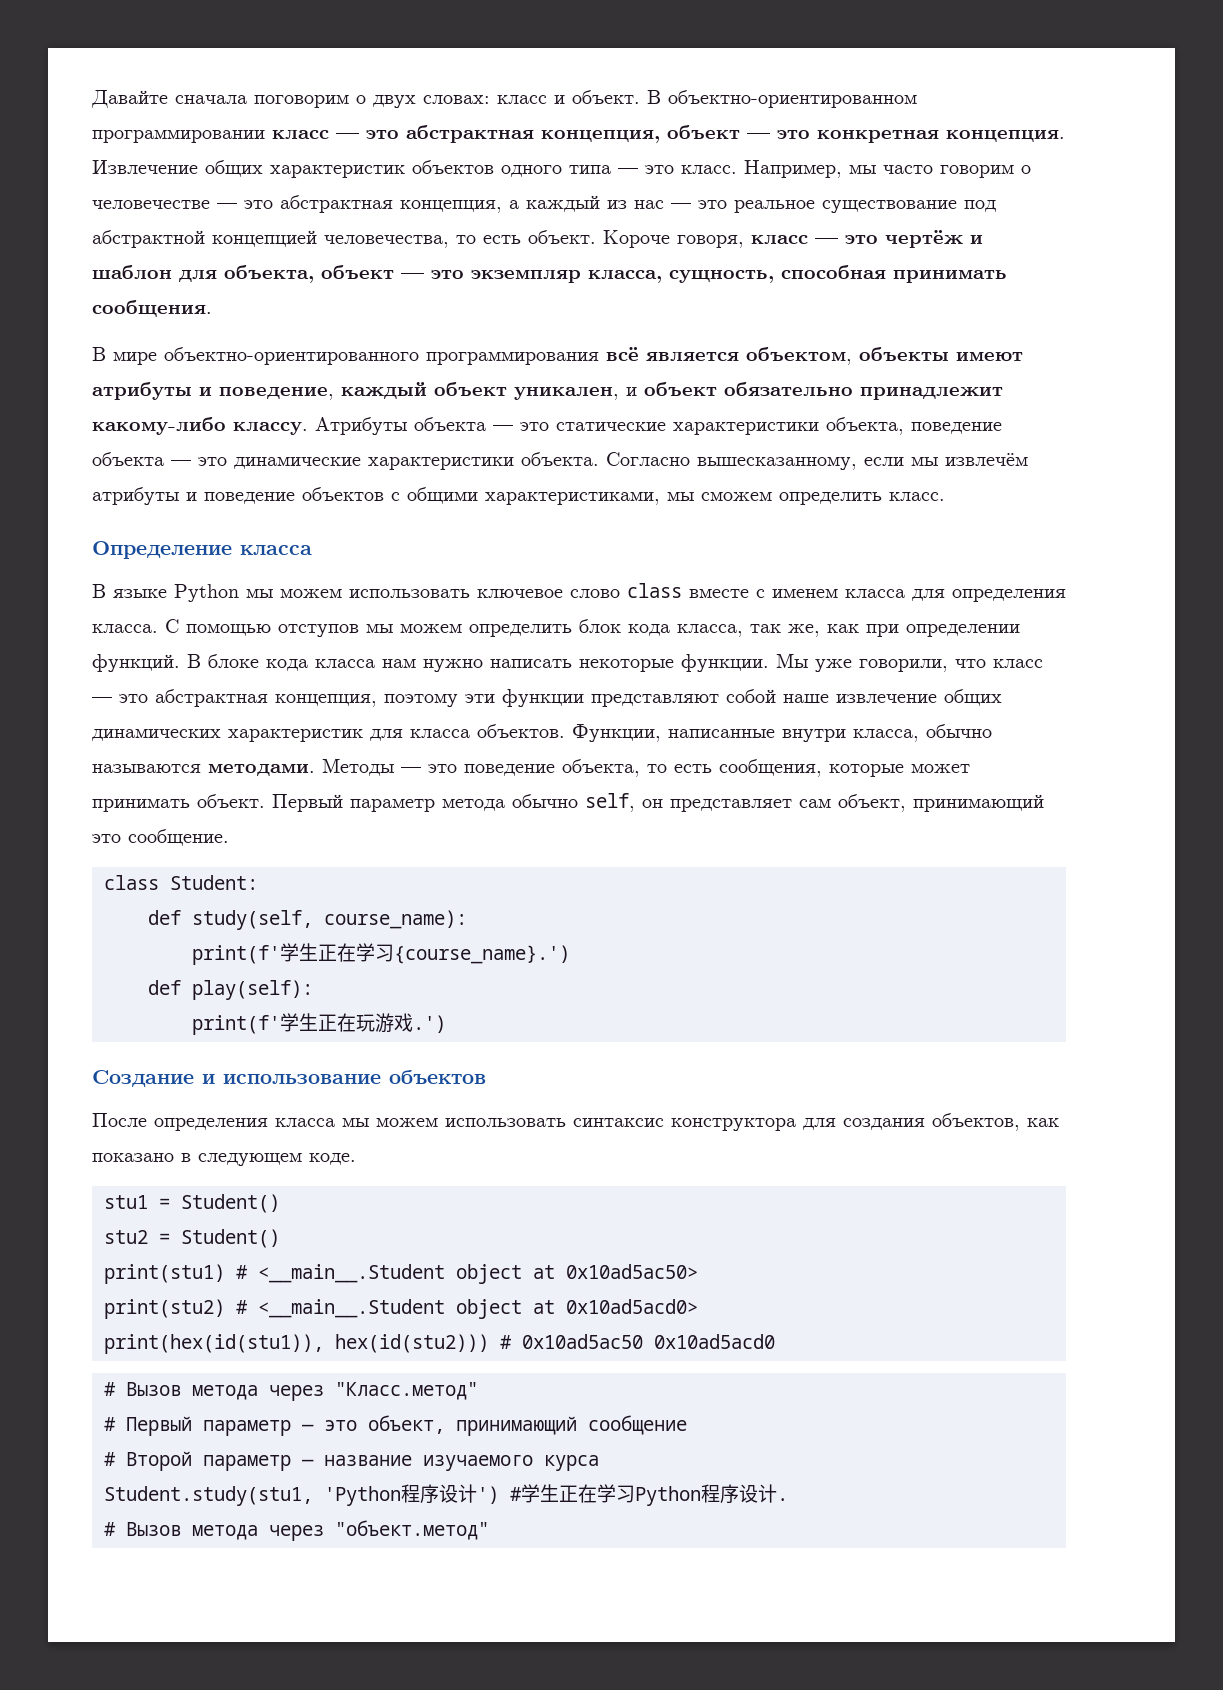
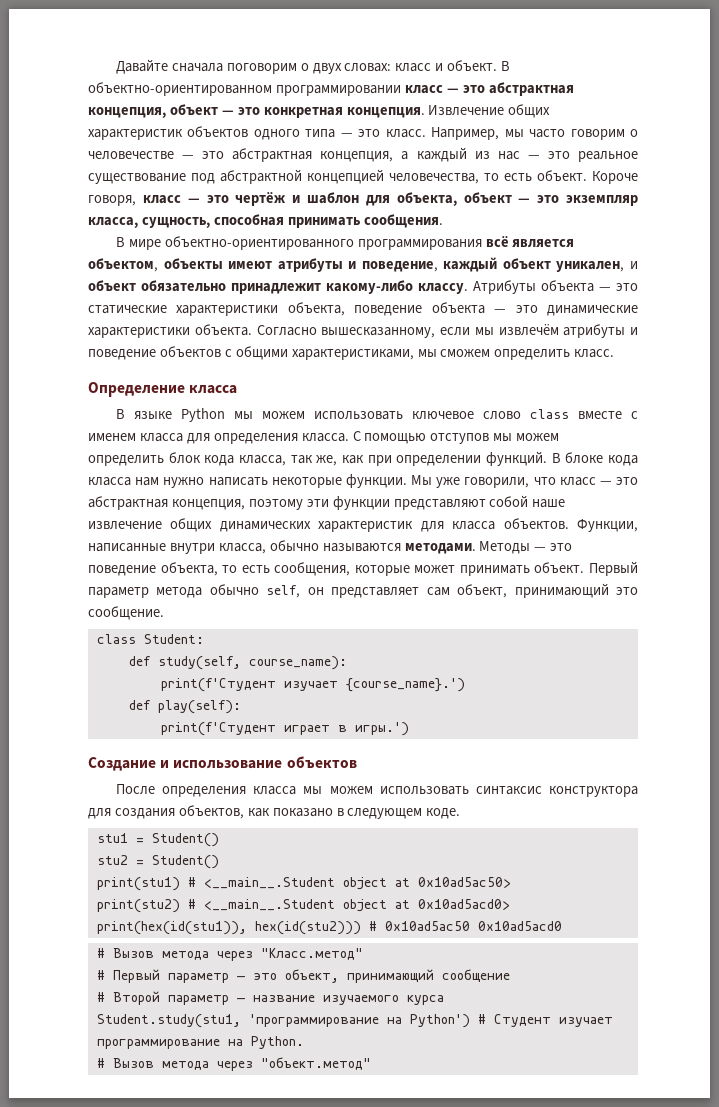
- print(f'学生正在学习{course_name}.')
+ print(f'Студент изучает {course_name}.')
- print(f'学生正在玩游戏.')
+ print(f'Студент играет в игры.')
- Student.study(stu1, 'Python程序设计') #学生正在学习Python程序设计.
+ Student.study(stu1, 'программирование на Python') # Студент изучает программирование на Python.

